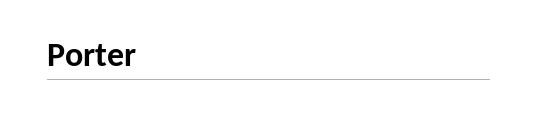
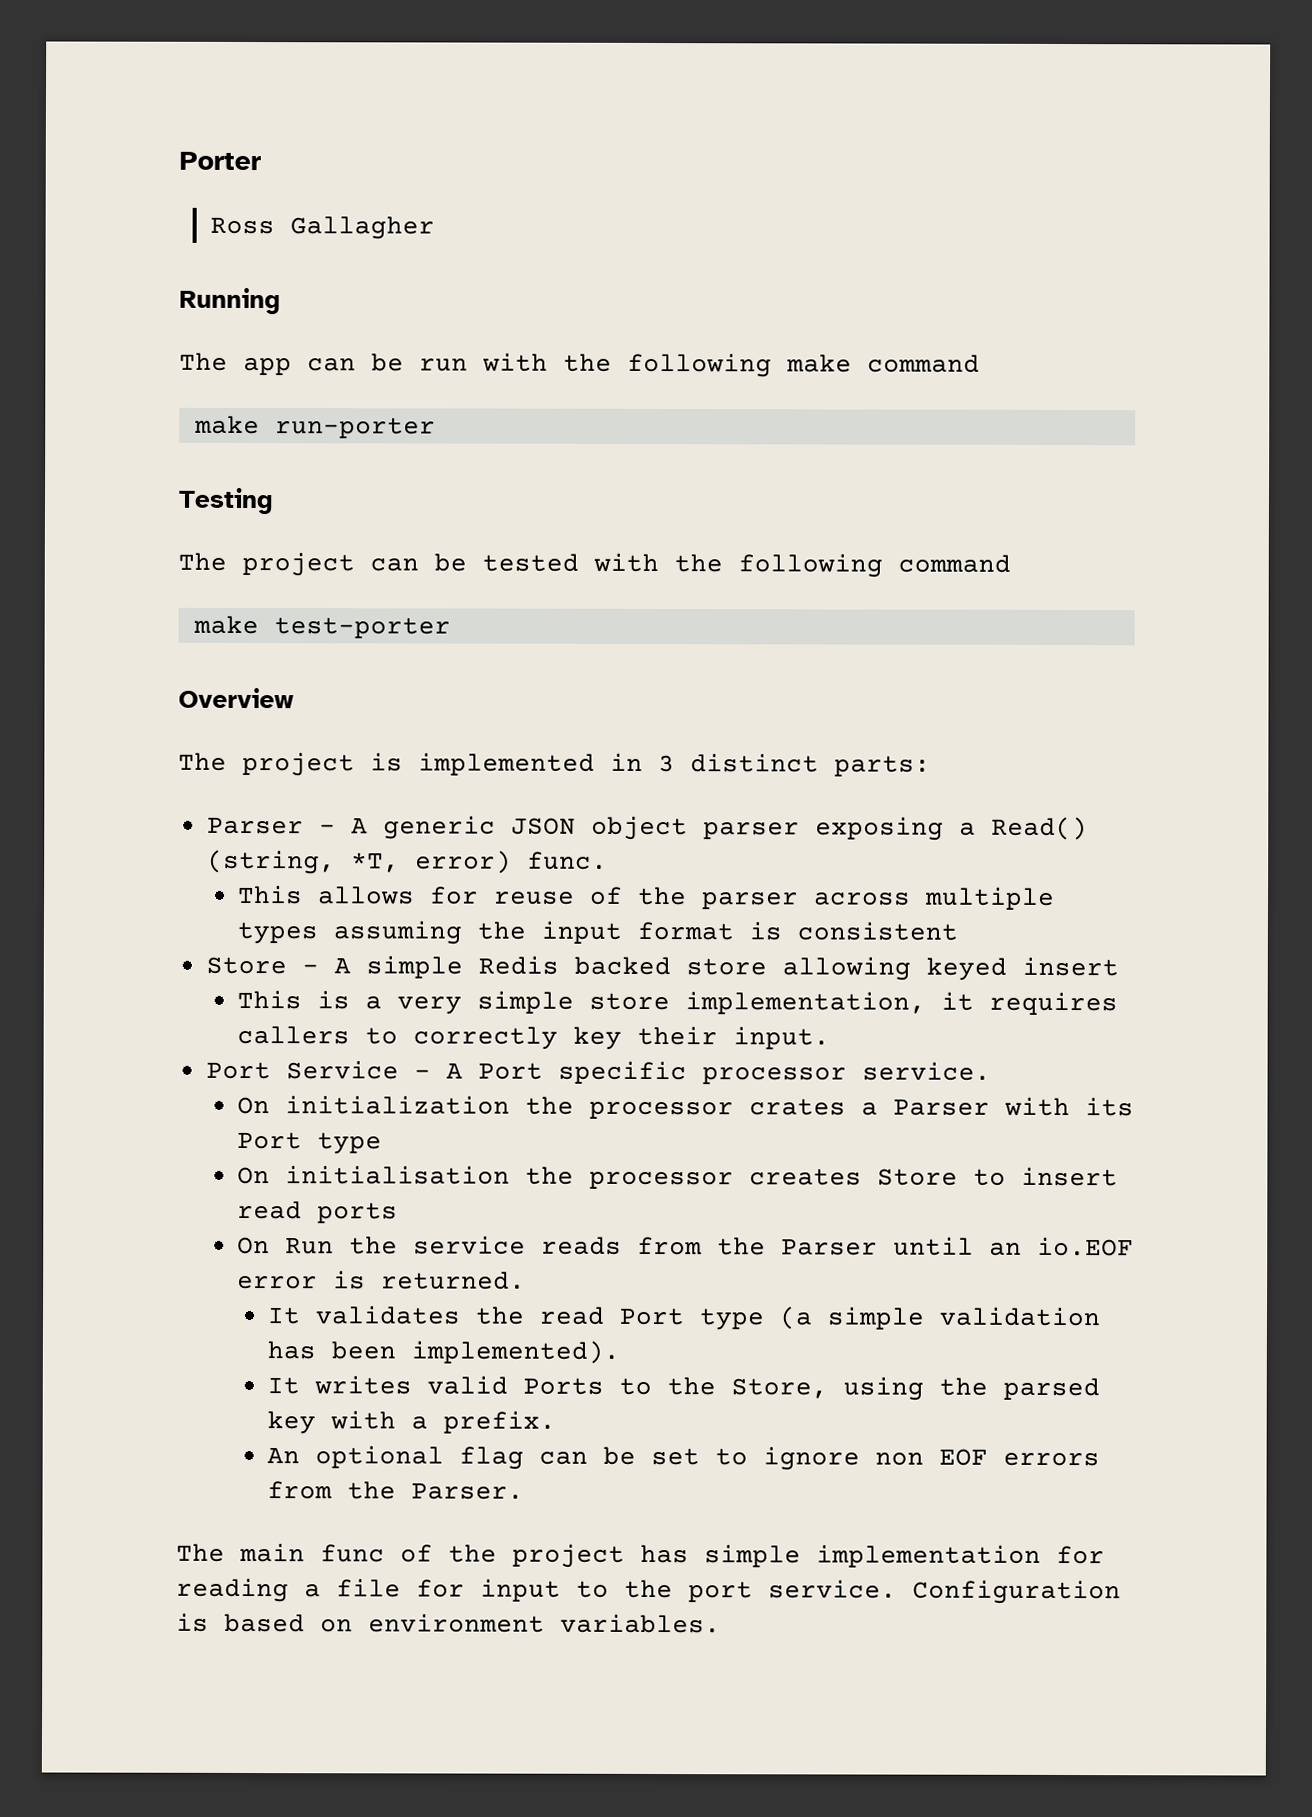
+ Ross Gallagher
+ Running
+ The app can be run with the following make command
+ make run-porter
+ Testing
+ The project can be tested with the following command
+ make test-porter
+ Overview
+ The project is implemented in 3 distinct parts:
+ Parser - A generic JSON object parser exposing a Read() (string, *T, error) func.
+ This allows for reuse of the parser across multiple types assuming the input format is consistent
+ Store - A simple Redis backed store allowing keyed insert
+ This is a very simple store implementation, it requires callers to correctly key their input.
+ Port Service - A Port specific processor service.
+ On initialization the processor crates a Parser with its Port type
+ On initialisation the processor creates Store to insert read ports
+ On Run the service reads from the Parser until an io.EOF error is returned.
+ It validates the read Port type (a simple validation has been implemented).
+ It writes valid Ports to the Store, using the parsed key with a prefix.
+ An optional flag can be set to ignore non EOF errors from the Parser.
+ The main func of the project has simple implementation for reading a file for input to the port service. Configuration is based on environment variables.

